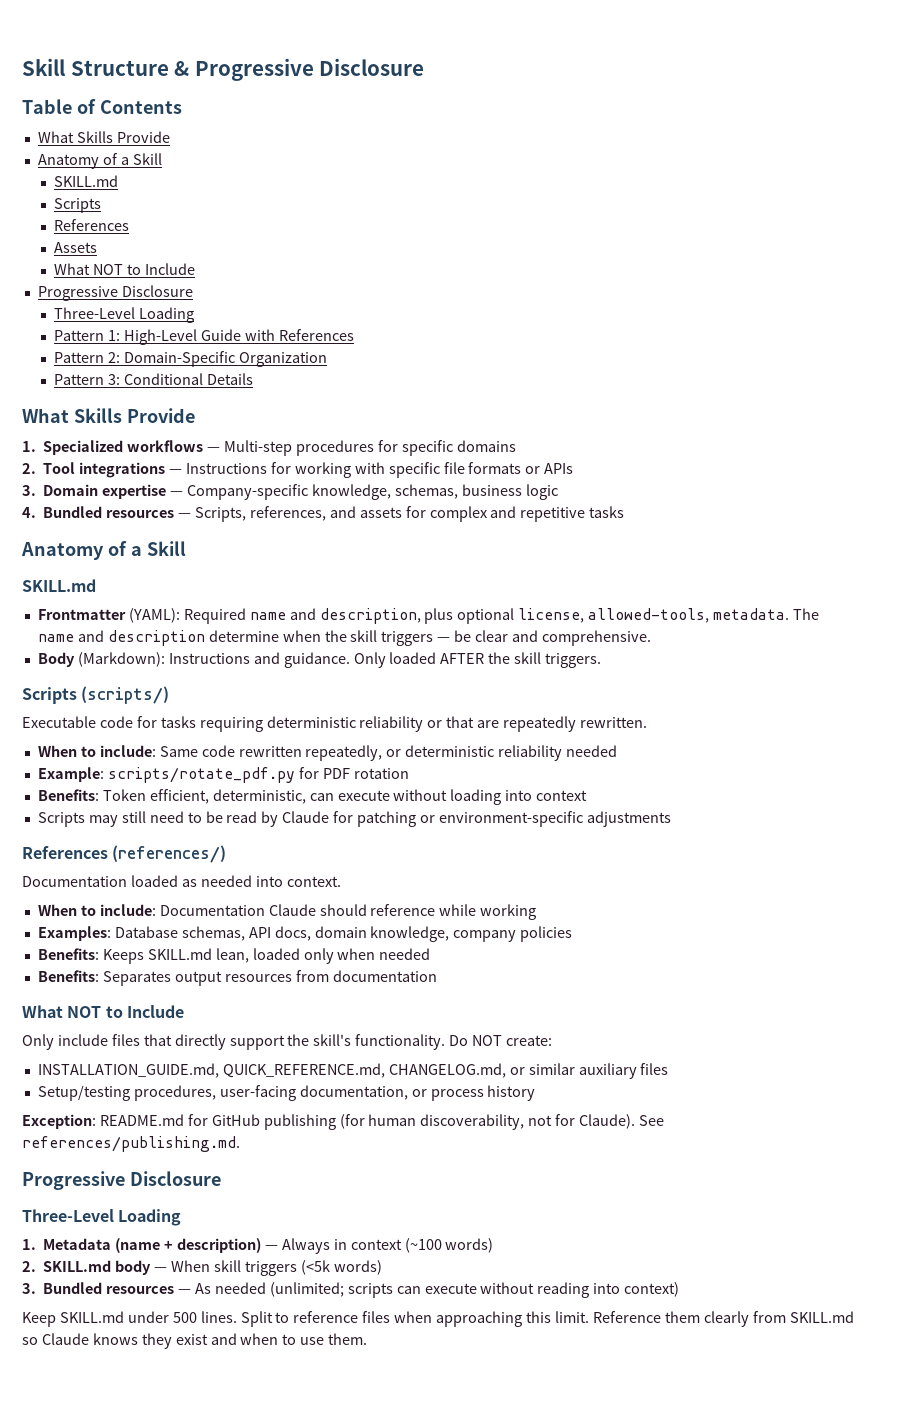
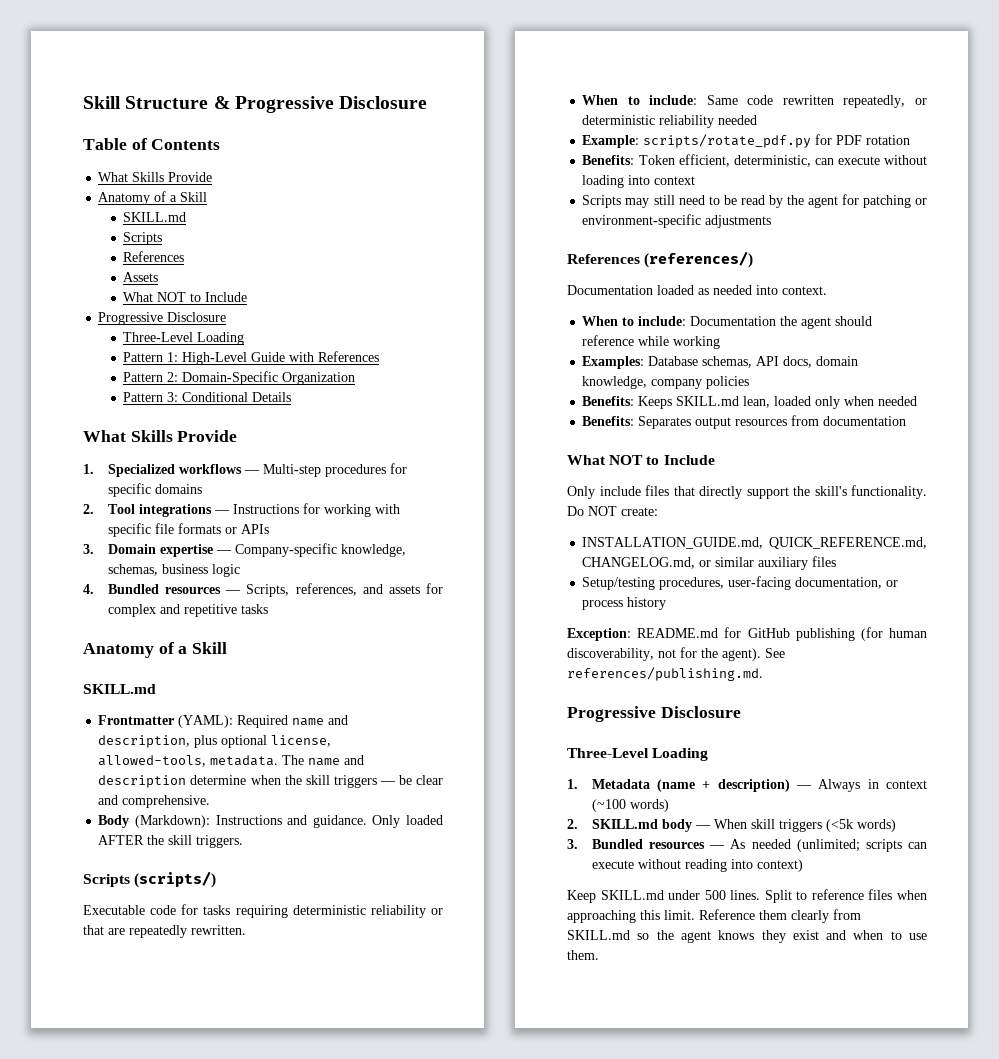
- Scripts may still need to be read by Claude for patching or environment-specific adjustments
+ Scripts may still need to be read by the agent for patching or environment-specific adjustments
- When to include: Documentation Claude should reference while working
+ When to include: Documentation the agent should reference while working
- Exception: README.md for GitHub publishing (for human discoverability, not for Claude).
+ Exception: README.md for GitHub publishing (for human discoverability, not for the agent).
- Reference them clearly from SKILL.md so Claude knows they exist and when to use them.
+ Reference them clearly from SKILL.md so the agent knows they exist and when to use them.

